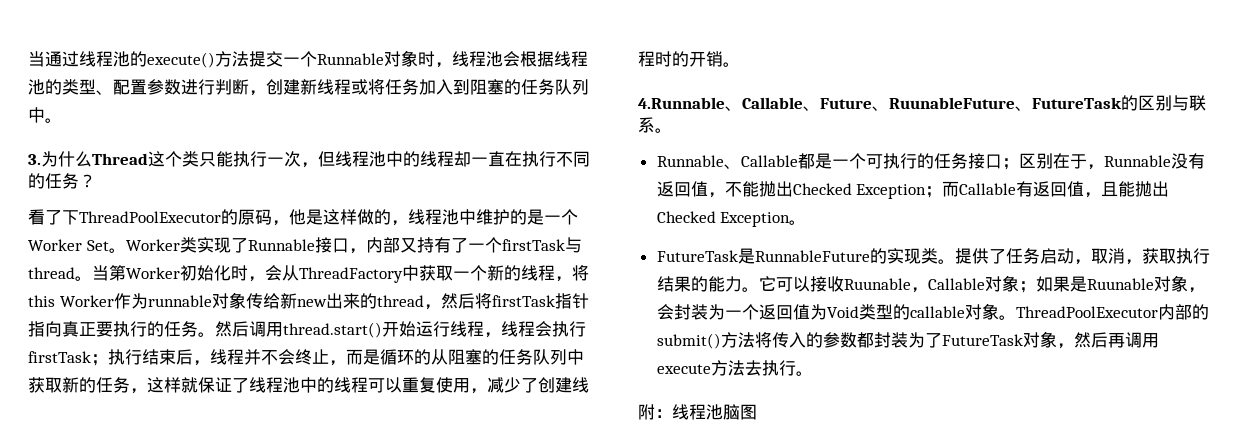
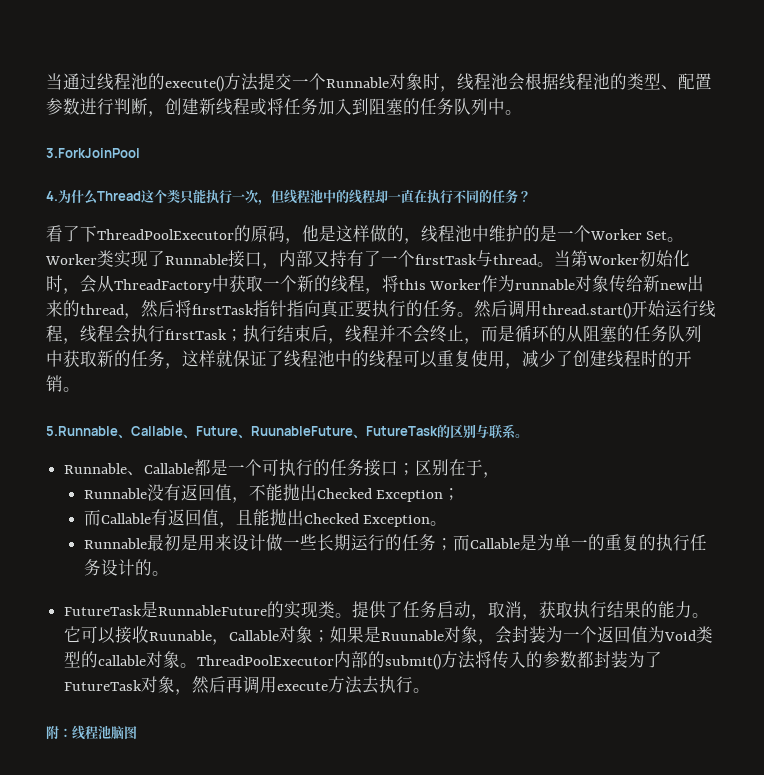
- 3.为什么Thread这个类只能执行一次，但线程池中的线程却一直在执行不同的任务？
+ 3.ForkJoinPool
+ 4.为什么Thread这个类只能执行一次，但线程池中的线程却一直在执行不同的任务？
- 4.Runnable、Callable、Future、RuunableFuture、FutureTask的区别与联系。
+ 5.Runnable、Callable、Future、RuunableFuture、FutureTask的区别与联系。
- Runnable、Callable都是一个可执行的任务接口；区别在于，Runnable没有返回值，不能抛出Checked Exception；而Callable有返回值，且能抛出Checked Exception。
+ Runnable、Callable都是一个可执行的任务接口；区别在于，
+ Runnable没有返回值，不能抛出Checked Exception；
+ 而Callable有返回值，且能抛出Checked Exception。
+ Runnable最初是用来设计做一些长期运行的任务；而Callable是为单一的重复的执行任务设计的。

